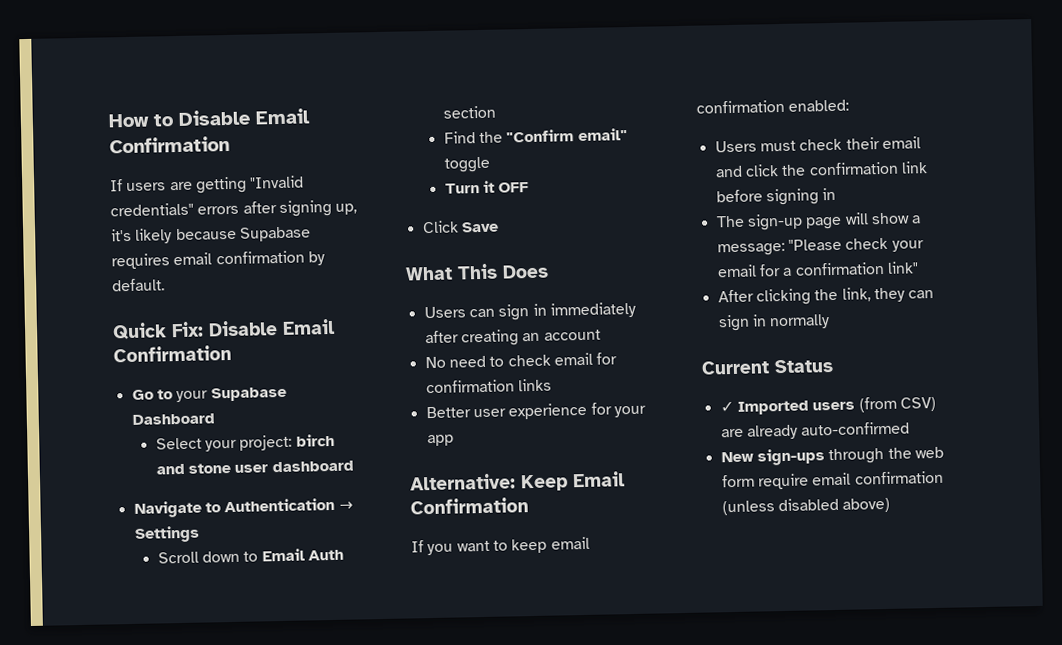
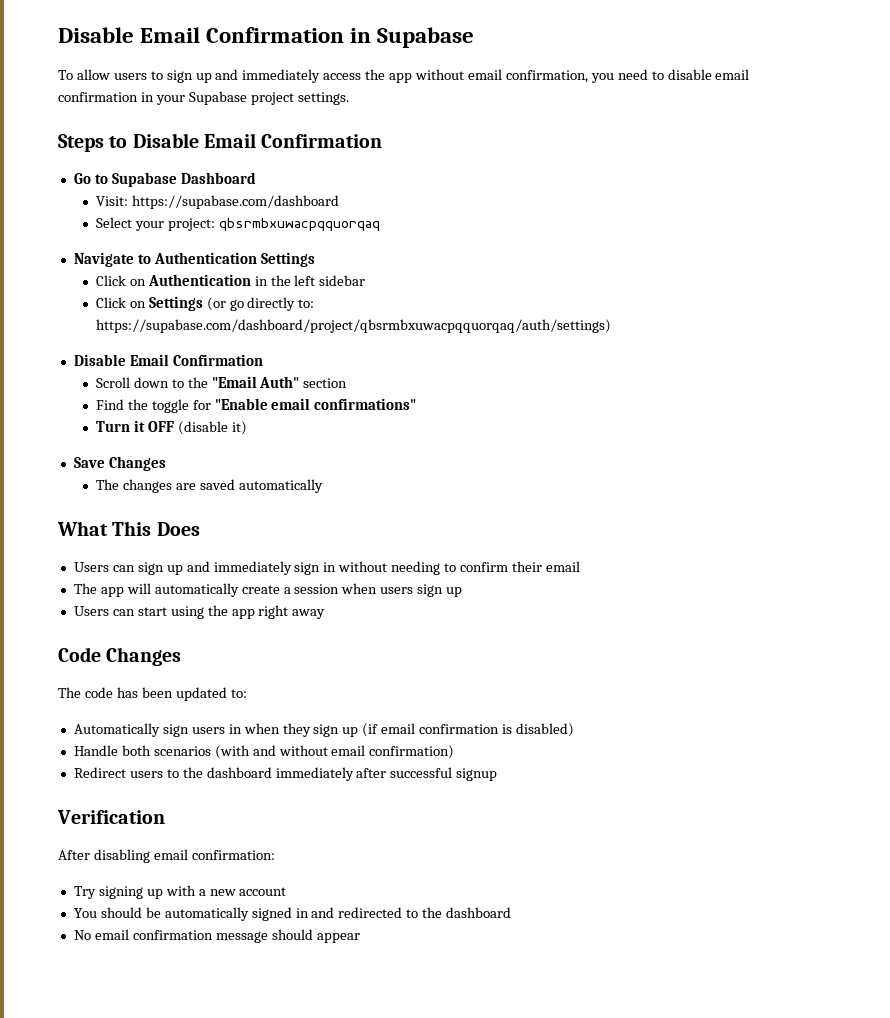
- How to Disable Email Confirmation
- If users are getting "Invalid credentials" errors after signing up, it's likely because Supabase requires email confirmation by default.
- Quick Fix: Disable Email Confirmation
+ Disable Email Confirmation in Supabase
+ To allow users to sign up and immediately access the app without email confirmation, you need to disable email confirmation in your Supabase project settings.
+ Steps to Disable Email Confirmation
- Go to your Supabase Dashboard
+ Go to Supabase Dashboard
+ Visit: https://supabase.com/dashboard
- Select your project: birch and stone user dashboard
+ Select your project: qbsrmbxuwacpqquorqaq
- Navigate to Authentication → Settings
+ Navigate to Authentication Settings
+ Click on Authentication in the left sidebar
+ Click on Settings (or go directly to: https://supabase.com/dashboard/project/qbsrmbxuwacpqquorqaq/auth/settings)
+ Disable Email Confirmation
- Scroll down to Email Auth section
+ Scroll down to the "Email Auth" section
- Find the "Confirm email" toggle
+ Find the toggle for "Enable email confirmations"
- Turn it OFF
- Click Save
+ Turn it OFF (disable it)
+ Save Changes
+ The changes are saved automatically
- Users can sign in immediately after creating an account
- No need to check email for confirmation links
- Better user experience for your app
- Alternative: Keep Email Confirmation
- If you want to keep email confirmation enabled:
- Users must check their email and click the confirmation link before signing in
- The sign-up page will show a message: "Please check your email for a confirmation link"
- After clicking the link, they can sign in normally
- Current Status
- ✓ Imported users (from CSV) are already auto-confirmed
- New sign-ups through the web form require email confirmation (unless disabled above)
+ Users can sign up and immediately sign in without needing to confirm their email
+ The app will automatically create a session when users sign up
+ Users can start using the app right away
+ Code Changes
+ The code has been updated to:
+ Automatically sign users in when they sign up (if email confirmation is disabled)
+ Handle both scenarios (with and without email confirmation)
+ Redirect users to the dashboard immediately after successful signup
+ Verification
+ After disabling email confirmation:
+ Try signing up with a new account
+ You should be automatically signed in and redirected to the dashboard
+ No email confirmation message should appear

